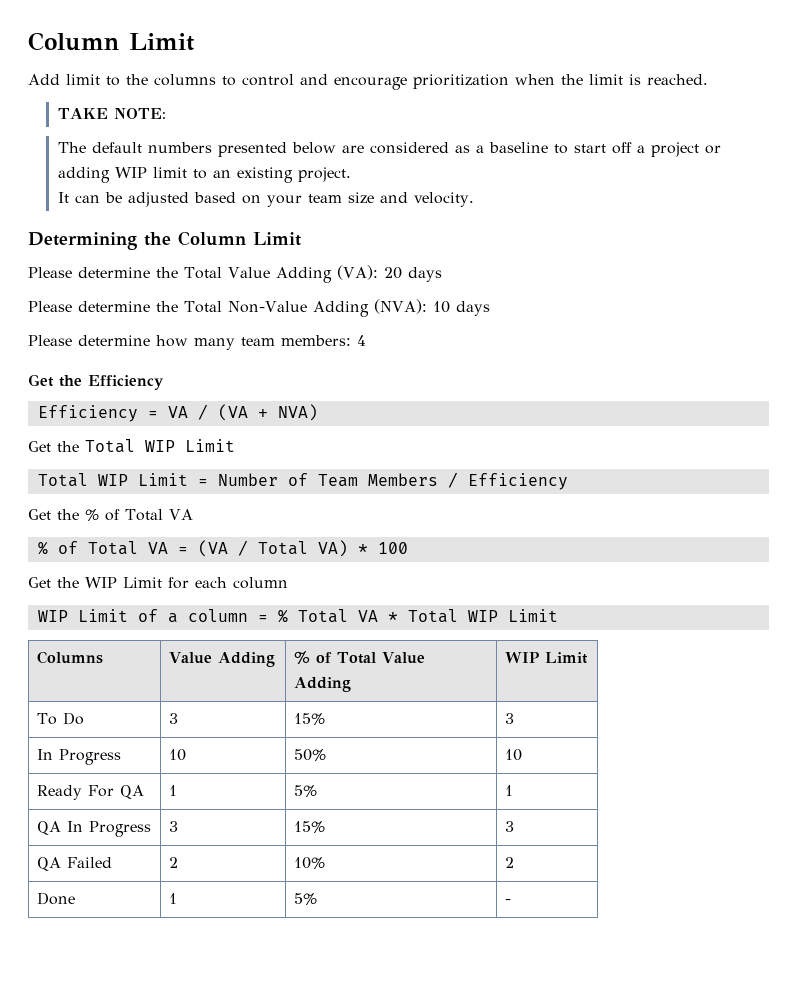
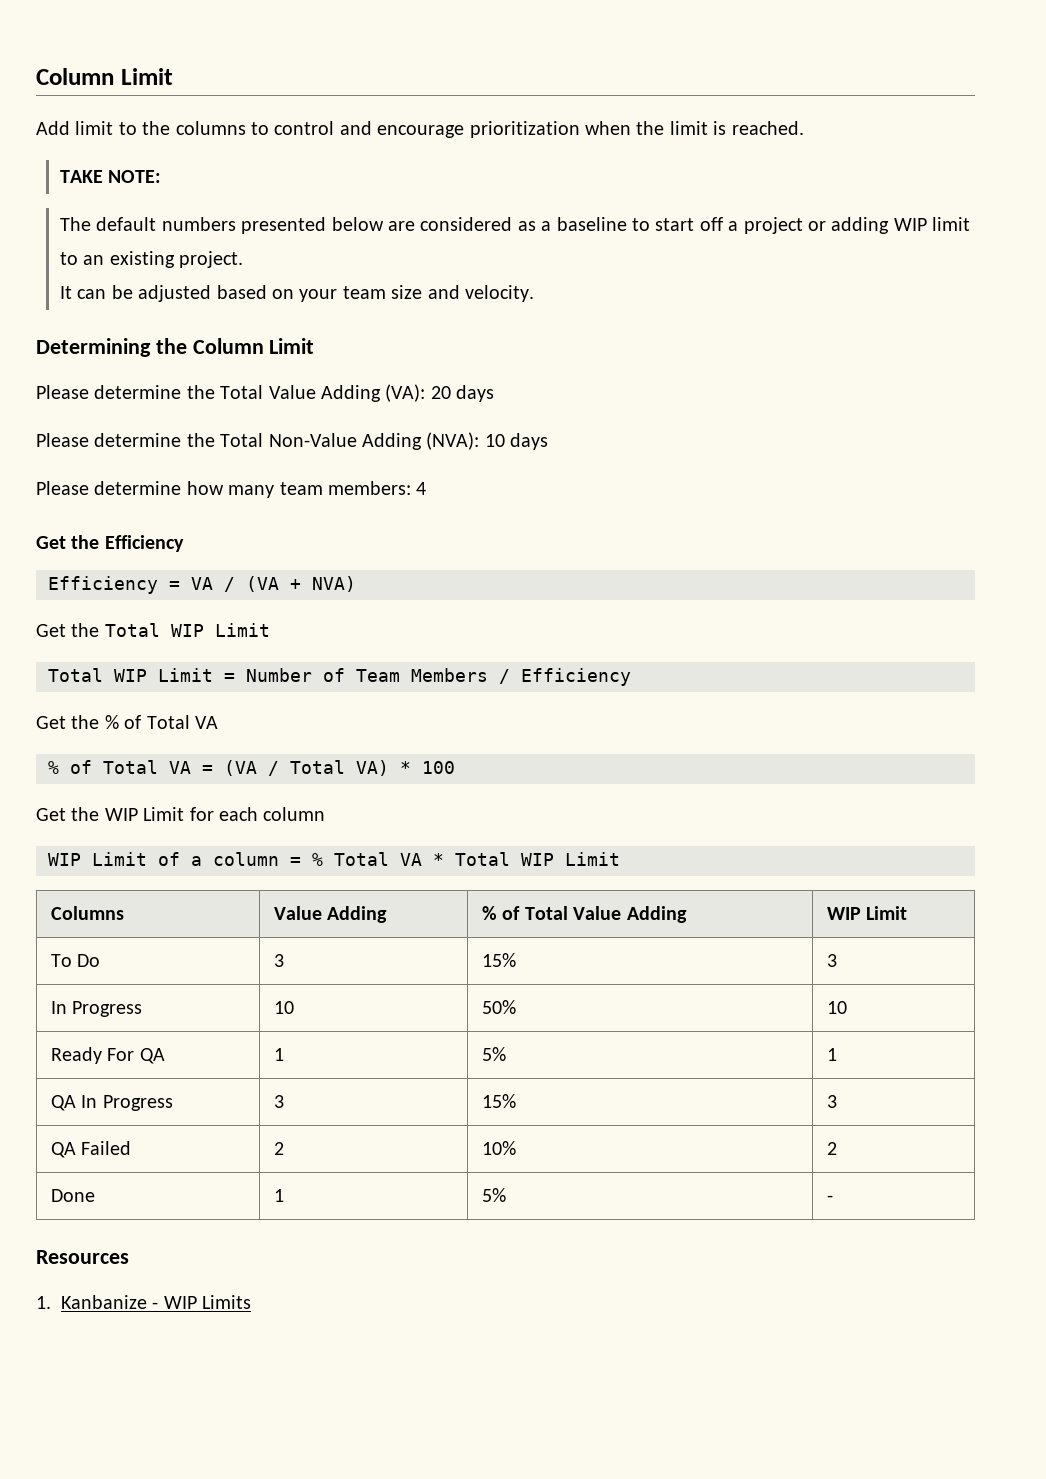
+ Resources
+ 1. Kanbanize - WIP Limits

